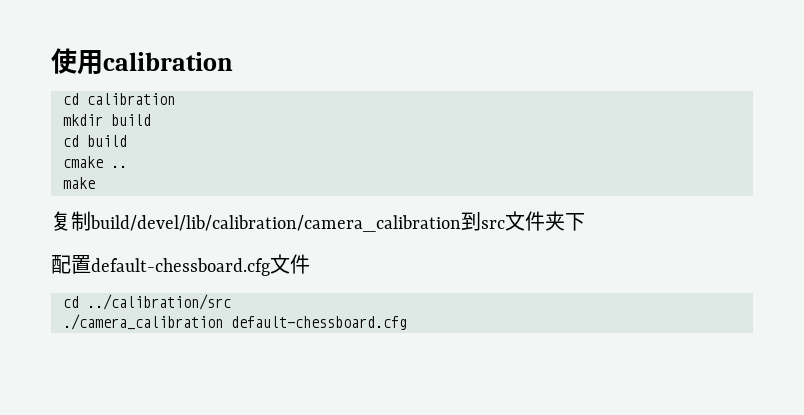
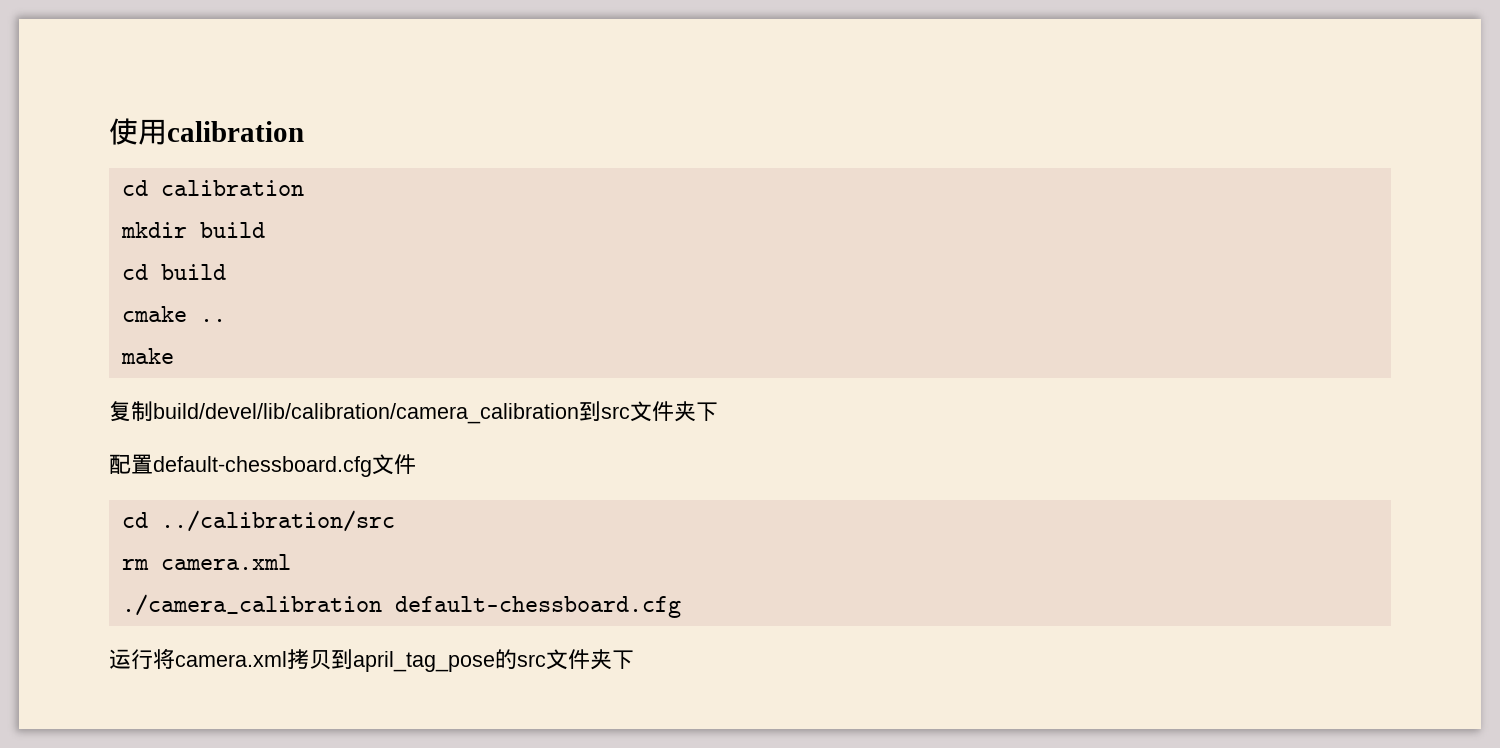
+ rm camera.xml
+ 运行将camera.xml拷贝到april_tag_pose的src文件夹下

